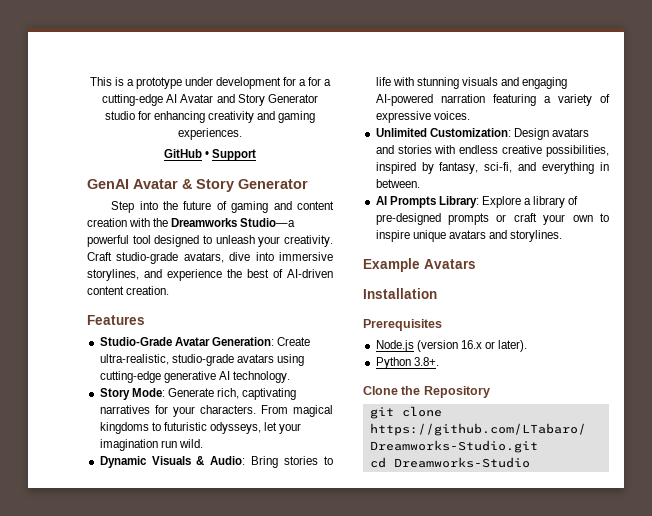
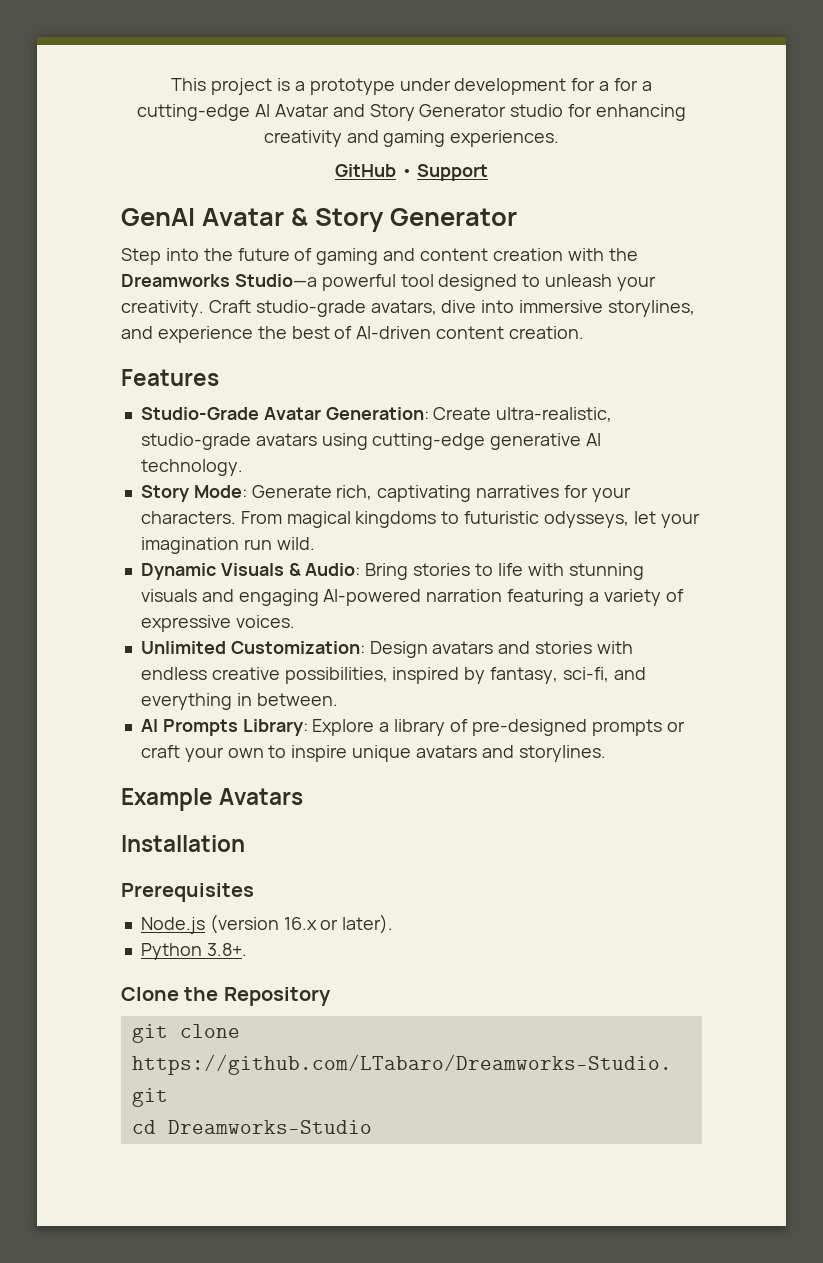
- This is a prototype under development for a for a cutting-edge AI Avatar and Story Generator studio for enhancing creativity and gaming experiences.
+ This project is a prototype under development for a for a cutting-edge AI Avatar and Story Generator studio for enhancing creativity and gaming experiences.

